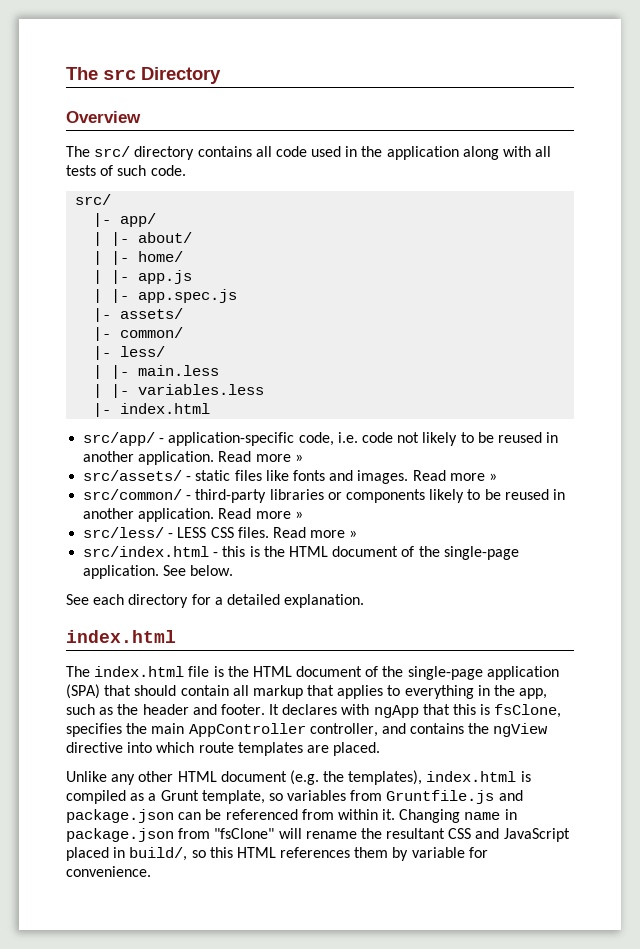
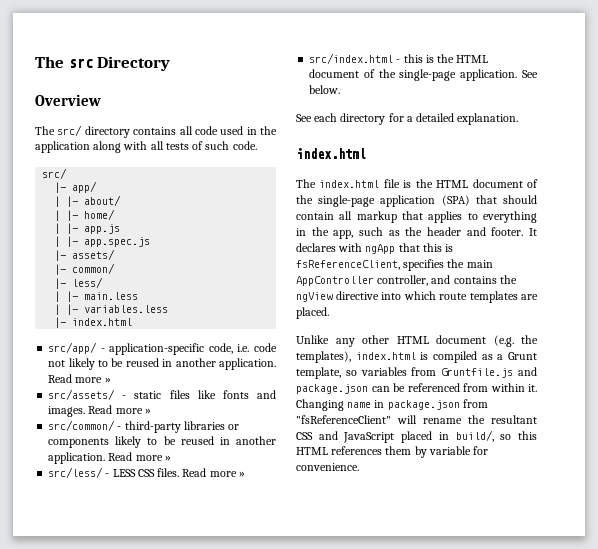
- It declares with ngApp that this is fsClone, specifies the main AppController controller, and contains the ngView directive into which route templates are placed.
+ It declares with ngApp that this is fsReferenceClient, specifies the main AppController controller, and contains the ngView directive into which route templates are placed.
- Changing name in package.json from "fsClone" will rename the resultant CSS and JavaScript placed in build/, so this HTML references them by variable for convenience.
+ Changing name in package.json from "fsReferenceClient" will rename the resultant CSS and JavaScript placed in build/, so this HTML references them by variable for convenience.

